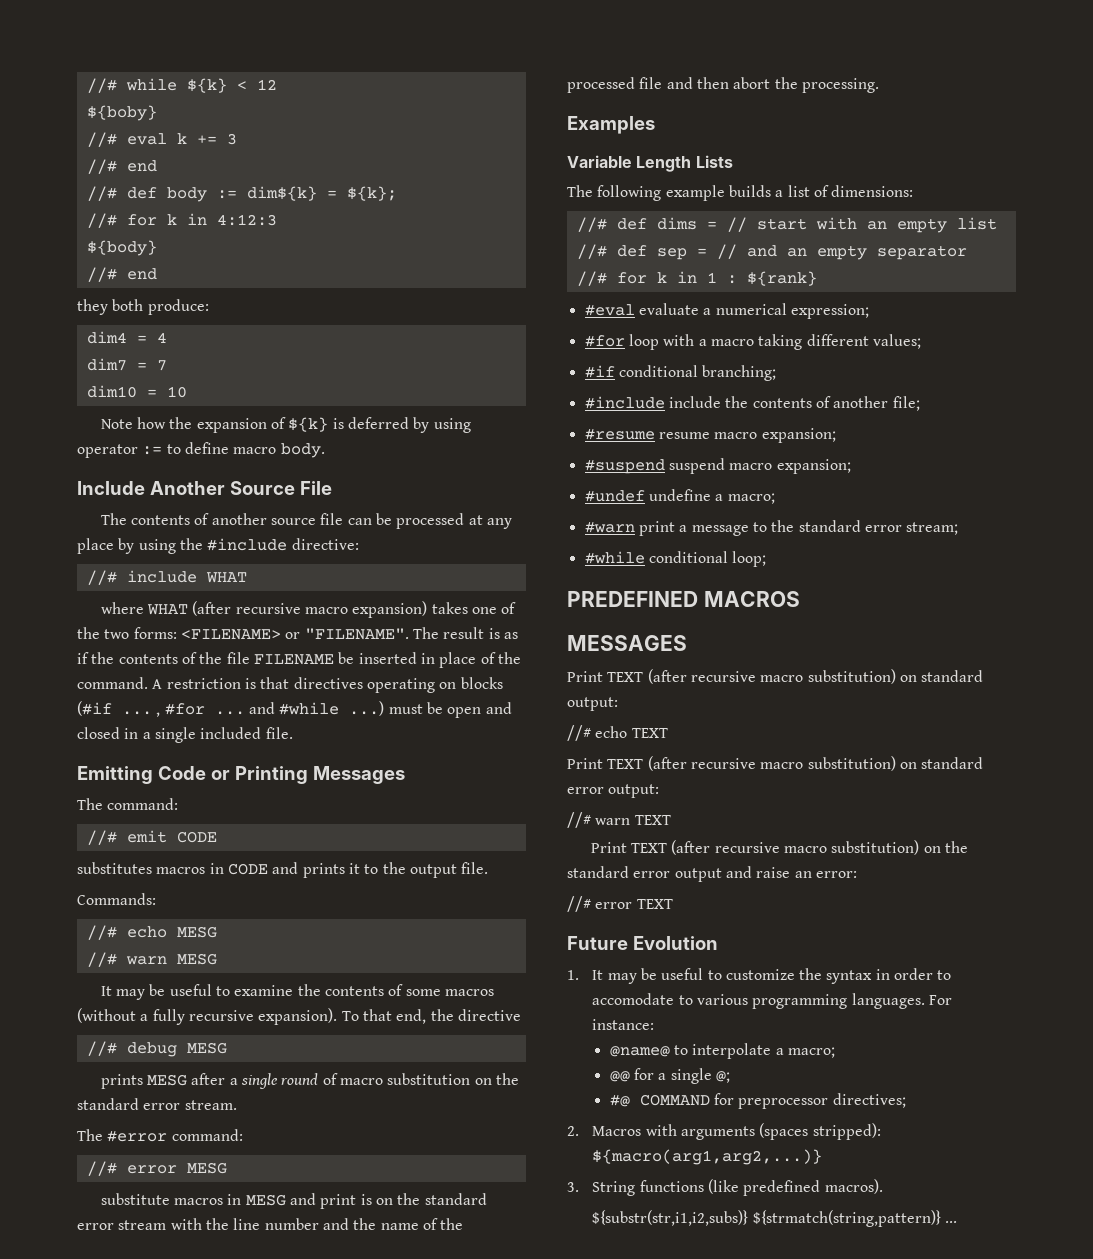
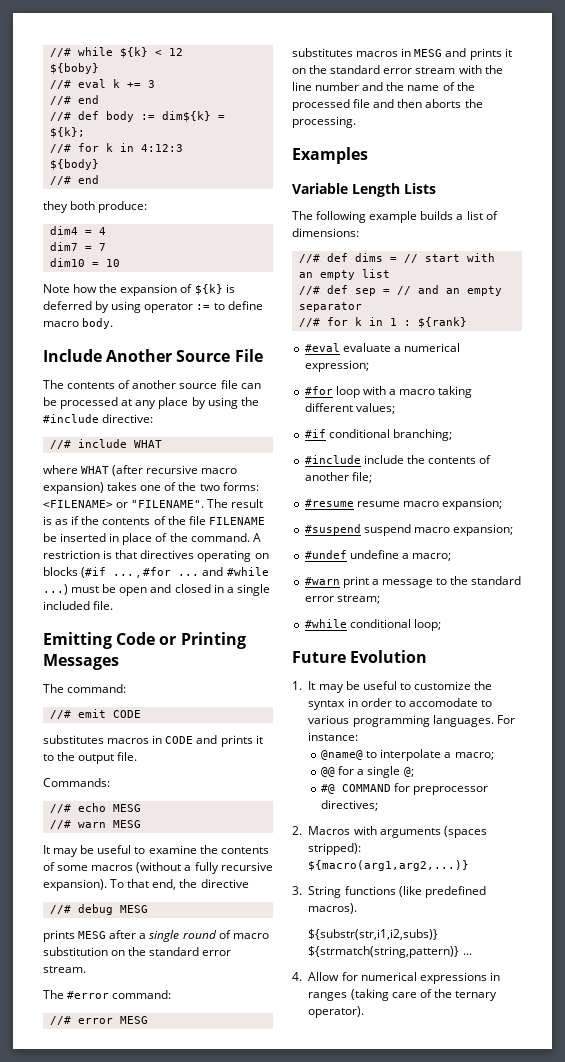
- substitute macros in MESG and print is on the standard error stream with the line number and the name of the processed file and then abort the processing.
+ substitutes macros in MESG and prints it on the standard error stream with the line number and the name of the processed file and then aborts the processing.
- PREDEFINED MACROS
- MESSAGES
- Print TEXT (after recursive macro substitution) on standard output:
- //# echo TEXT
- Print TEXT (after recursive macro substitution) on standard error output:
- //# warn TEXT
- Print TEXT (after recursive macro substitution) on the standard error output and raise an error:
- //# error TEXT
+ 4. Allow for numerical expressions in ranges (taking care of the ternary operator).

